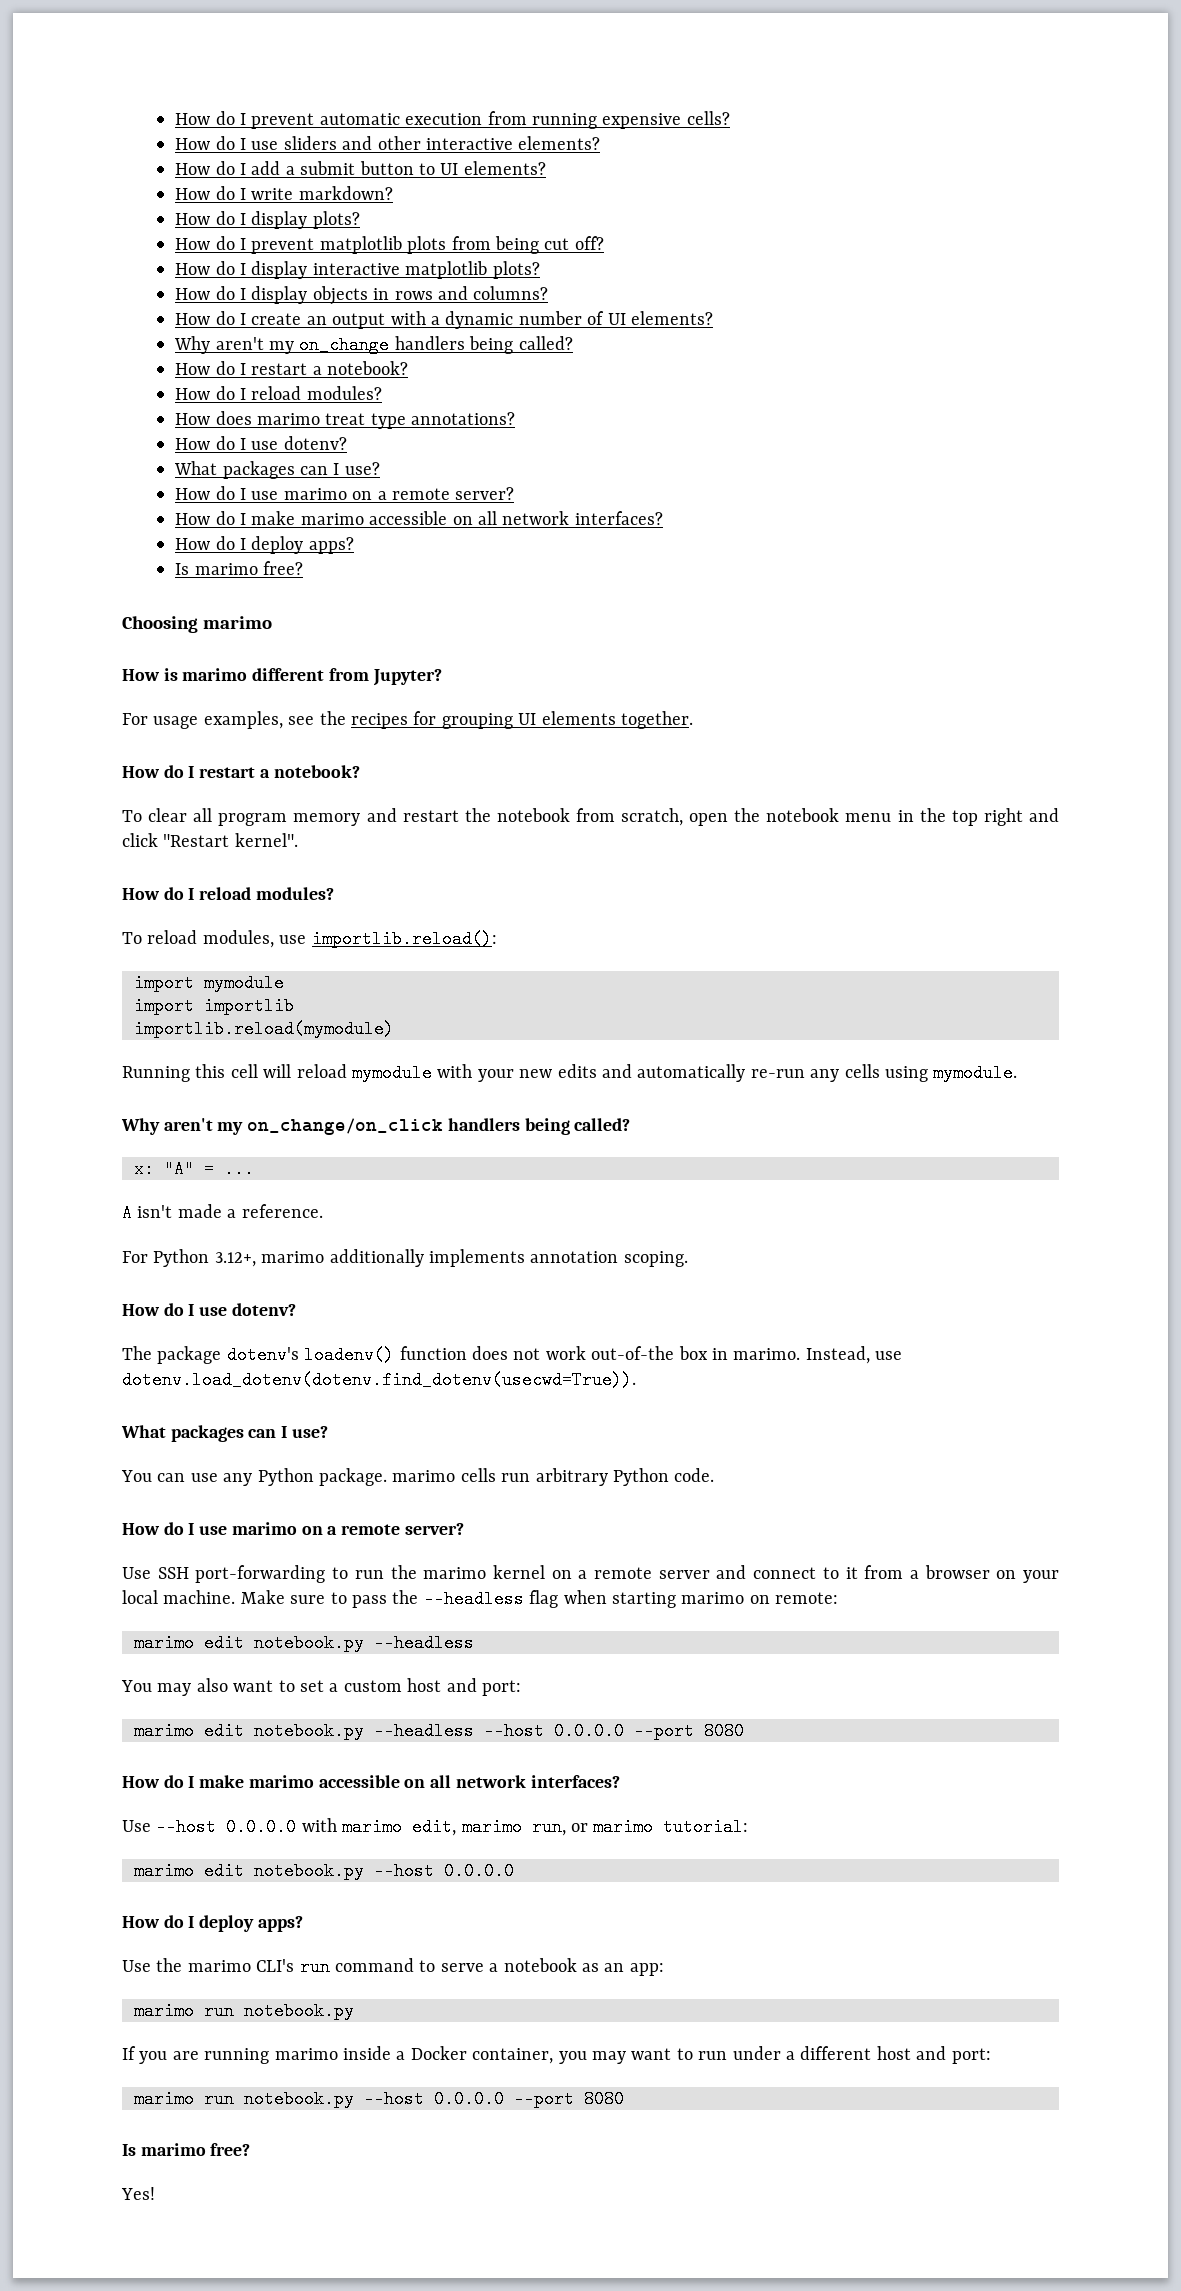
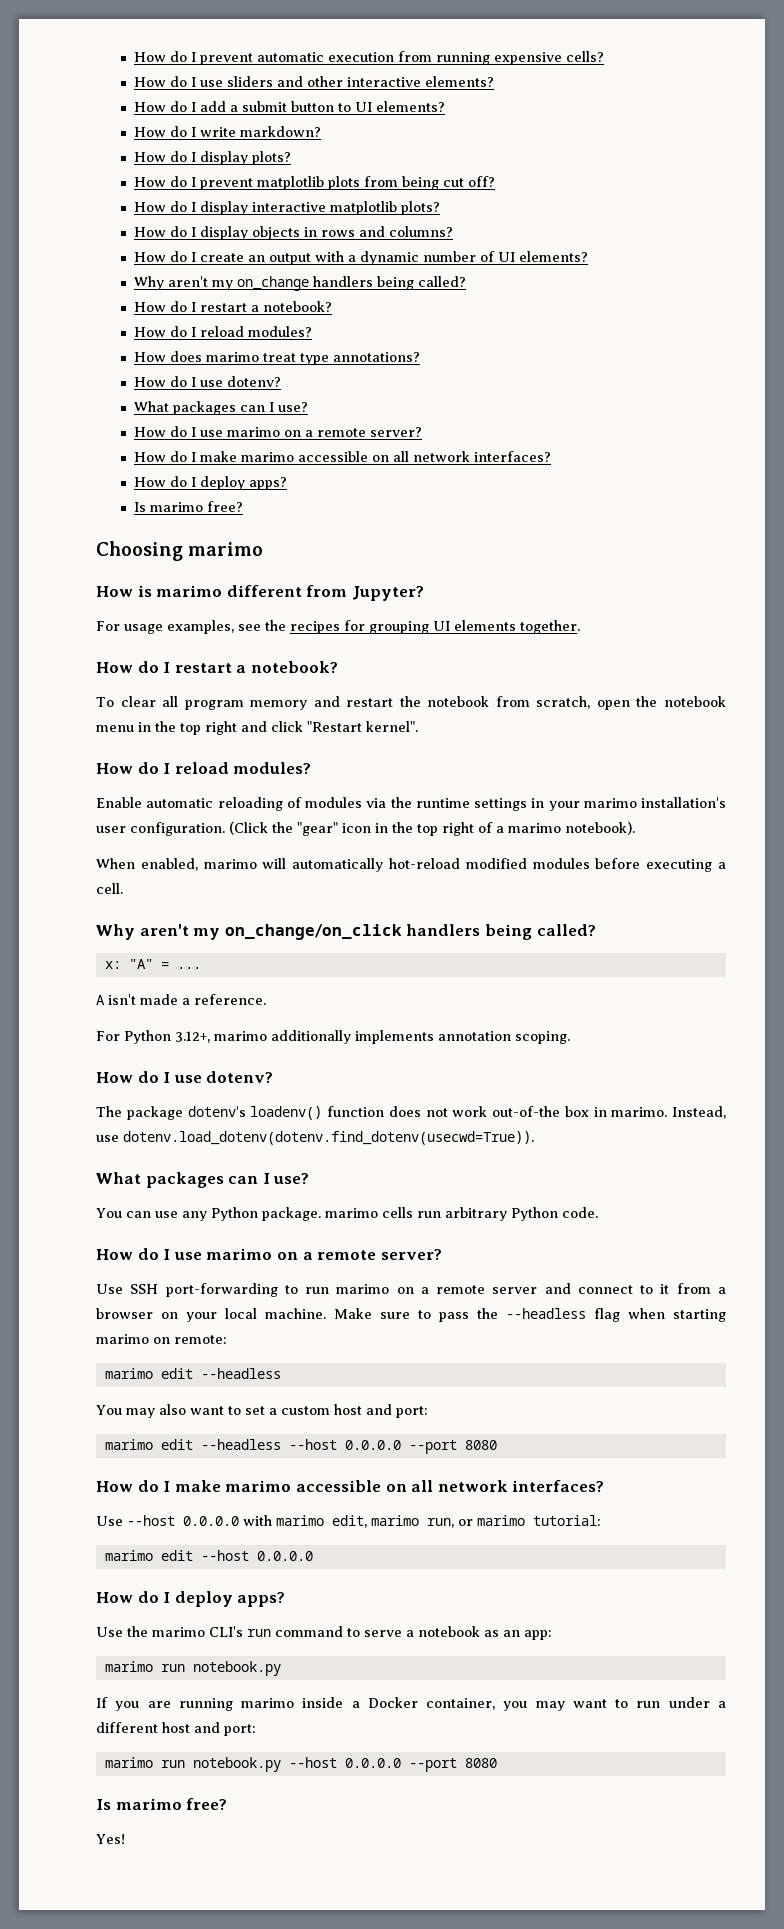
- To reload modules, use importlib.reload():
- import mymodule
- import importlib
- importlib.reload(mymodule)
- Running this cell will reload mymodule with your new edits and automatically re-run any cells using mymodule.
+ Enable automatic reloading of modules via the runtime settings in your marimo installation's user configuration. (Click the "gear" icon in the top right of a marimo notebook).
+ When enabled, marimo will automatically hot-reload modified modules before executing a cell.
- Use SSH port-forwarding to run the marimo kernel on a remote server and connect to it from a browser on your local machine.
+ Use SSH port-forwarding to run marimo on a remote server and connect to it from a browser on your local machine.
  Make sure to pass the --headless flag when starting marimo on remote:
- marimo edit notebook.py --headless
+ marimo edit --headless
- marimo edit notebook.py --headless --host 0.0.0.0 --port 8080
+ marimo edit --headless --host 0.0.0.0 --port 8080
- marimo edit notebook.py --host 0.0.0.0
+ marimo edit --host 0.0.0.0

